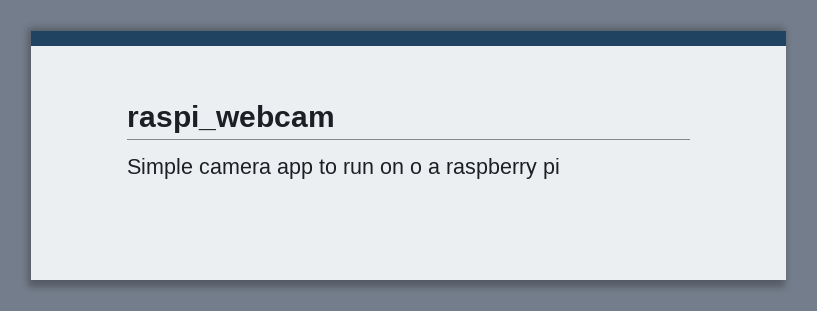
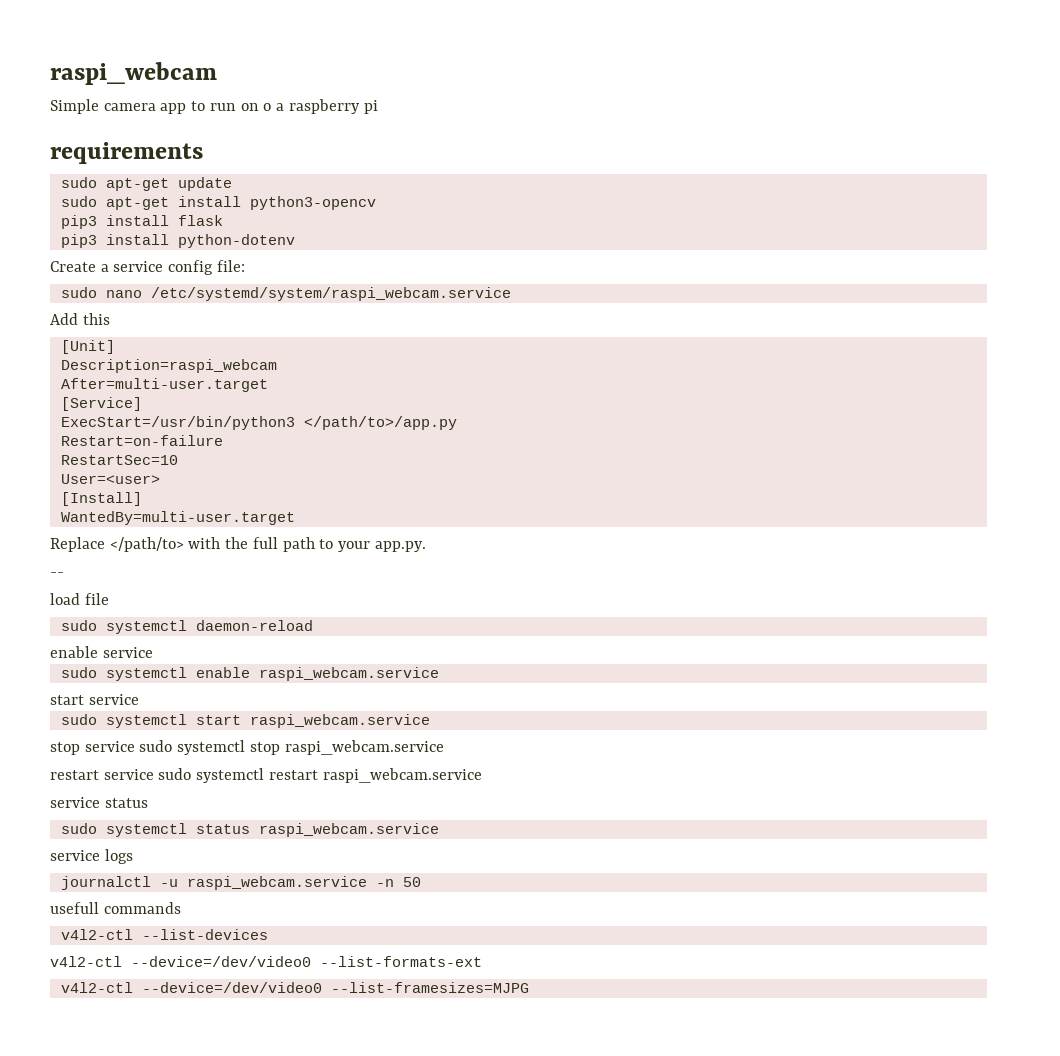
+ requirements
+ sudo apt-get update
+ sudo apt-get install python3-opencv
+ pip3 install flask
+ pip3 install python-dotenv
+ Create a service config file:
+ sudo nano /etc/systemd/system/raspi_webcam.service
+ Add this
+ [Unit]
+ Description=raspi_webcam
+ After=multi-user.target
+ [Service]
+ ExecStart=/usr/bin/python3 </path/to>/app.py
+ Restart=on-failure
+ RestartSec=10
+ User=<user>
+ [Install]
+ WantedBy=multi-user.target
+ Replace </path/to> with the full path to your app.py.
+ --
+ load file
+ sudo systemctl daemon-reload
+ enable service
+ sudo systemctl enable raspi_webcam.service
+ start service
+ sudo systemctl start raspi_webcam.service
+ stop service sudo systemctl stop raspi_webcam.service
+ restart service sudo systemctl restart raspi_webcam.service
+ service status
+ sudo systemctl status raspi_webcam.service
+ service logs
+ journalctl -u raspi_webcam.service -n 50
+ usefull commands
+ v4l2-ctl --list-devices
+ v4l2-ctl --device=/dev/video0 --list-formats-ext
+ v4l2-ctl --device=/dev/video0 --list-framesizes=MJPG

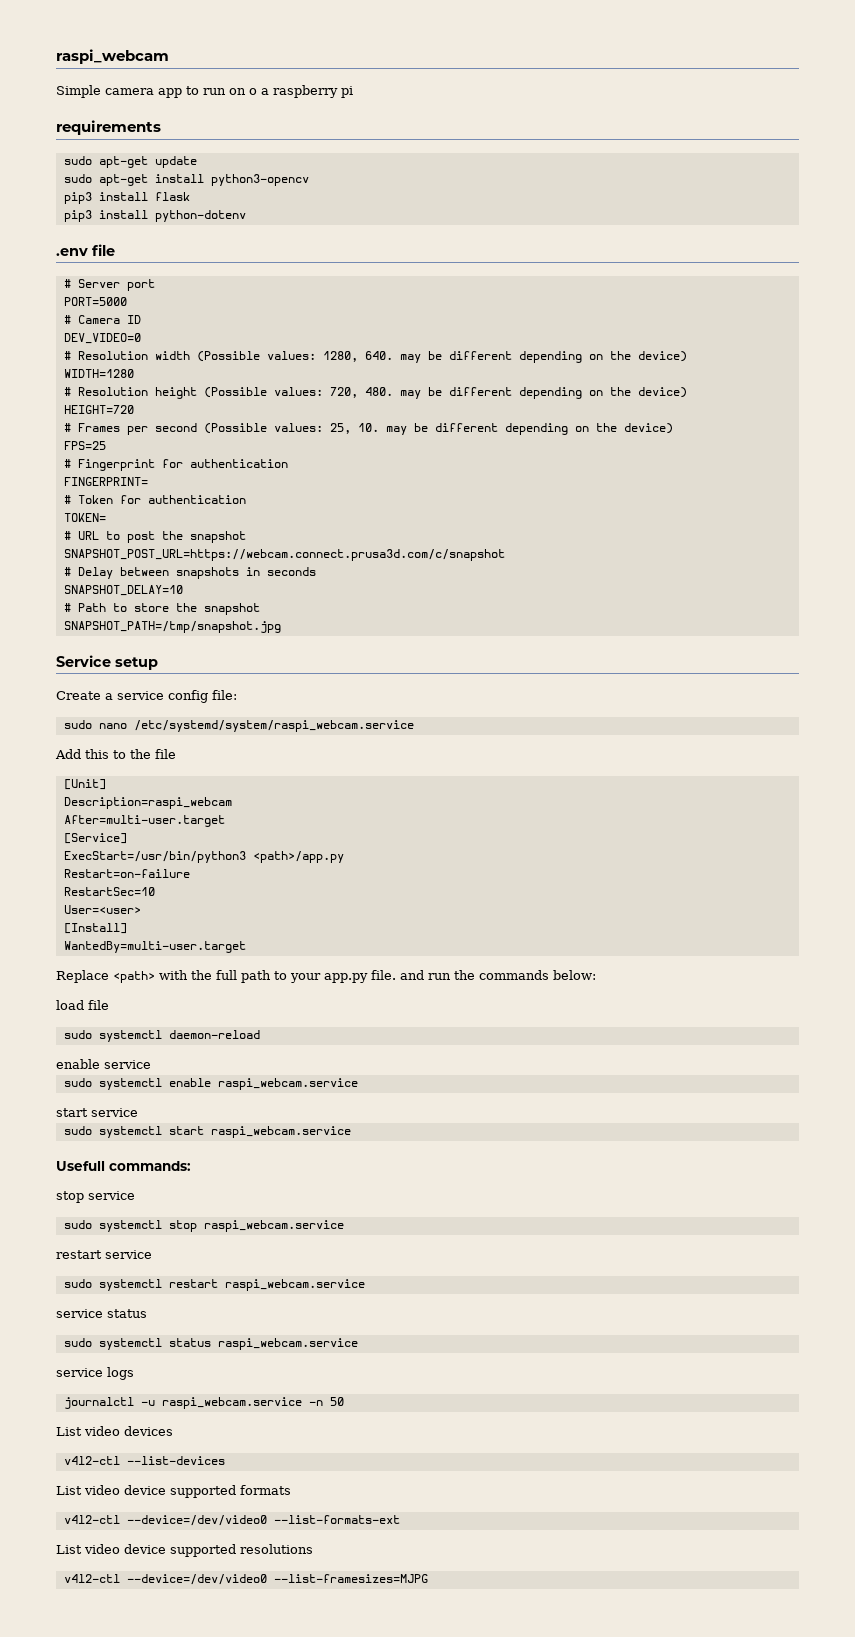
+ .env file
+ # Server port
+ PORT=5000
+ # Camera ID
+ DEV_VIDEO=0
+ # Resolution width (Possible values: 1280, 640. may be different depending on the device)
+ WIDTH=1280
+ # Resolution height (Possible values: 720, 480. may be different depending on the device)
+ HEIGHT=720
+ # Frames per second (Possible values: 25, 10. may be different depending on the device)
+ FPS=25
+ # Fingerprint for authentication
+ FINGERPRINT=
+ # Token for authentication
+ TOKEN=
+ # URL to post the snapshot
+ SNAPSHOT_POST_URL=https://webcam.connect.prusa3d.com/c/snapshot
+ # Delay between snapshots in seconds
+ SNAPSHOT_DELAY=10
+ # Path to store the snapshot
+ SNAPSHOT_PATH=/tmp/snapshot.jpg
+ Service setup
- Add this
+ Add this to the file
- ExecStart=/usr/bin/python3 </path/to>/app.py
+ ExecStart=/usr/bin/python3 <path>/app.py
- Replace </path/to> with the full path to your app.py.
- --
+ Replace <path> with the full path to your app.py file. and run the commands below:
+ Usefull commands:
- stop service sudo systemctl stop raspi_webcam.service
+ stop service
+ sudo systemctl stop raspi_webcam.service
- restart service sudo systemctl restart raspi_webcam.service
+ restart service
+ sudo systemctl restart raspi_webcam.service
- usefull commands
+ List video devices
+ List video device supported formats
  v4l2-ctl --device=/dev/video0 --list-formats-ext
+ List video device supported resolutions

